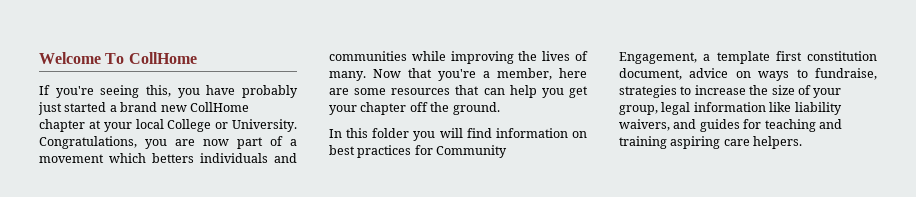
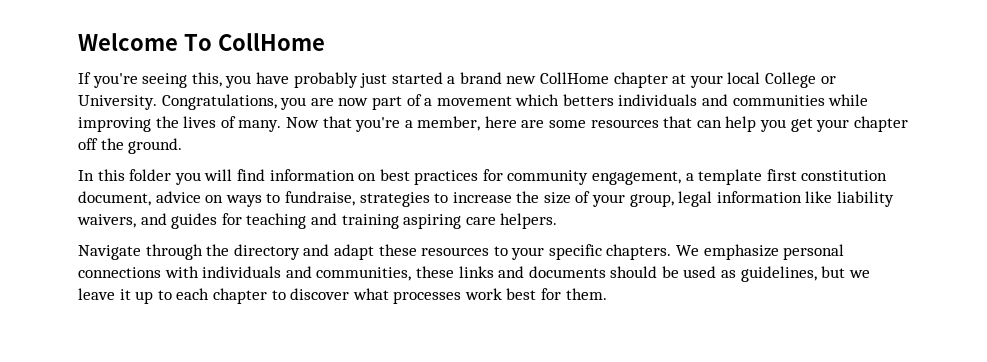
- In this folder you will find information on best practices for Community Engagement, a template first constitution document, advice on ways to fundraise, strategies to increase the size of your group, legal information like liability waivers, and guides for teaching and training aspiring care helpers.
+ In this folder you will find information on best practices for community engagement, a template first constitution document, advice on ways to fundraise, strategies to increase the size of your group, legal information like liability waivers, and guides for teaching and training aspiring care helpers.
+ Navigate through the directory and adapt these resources to your specific chapters. We emphasize personal connections with individuals and communities, these links and documents should be used as guidelines, but we leave it up to each chapter to discover what processes work best for them.

